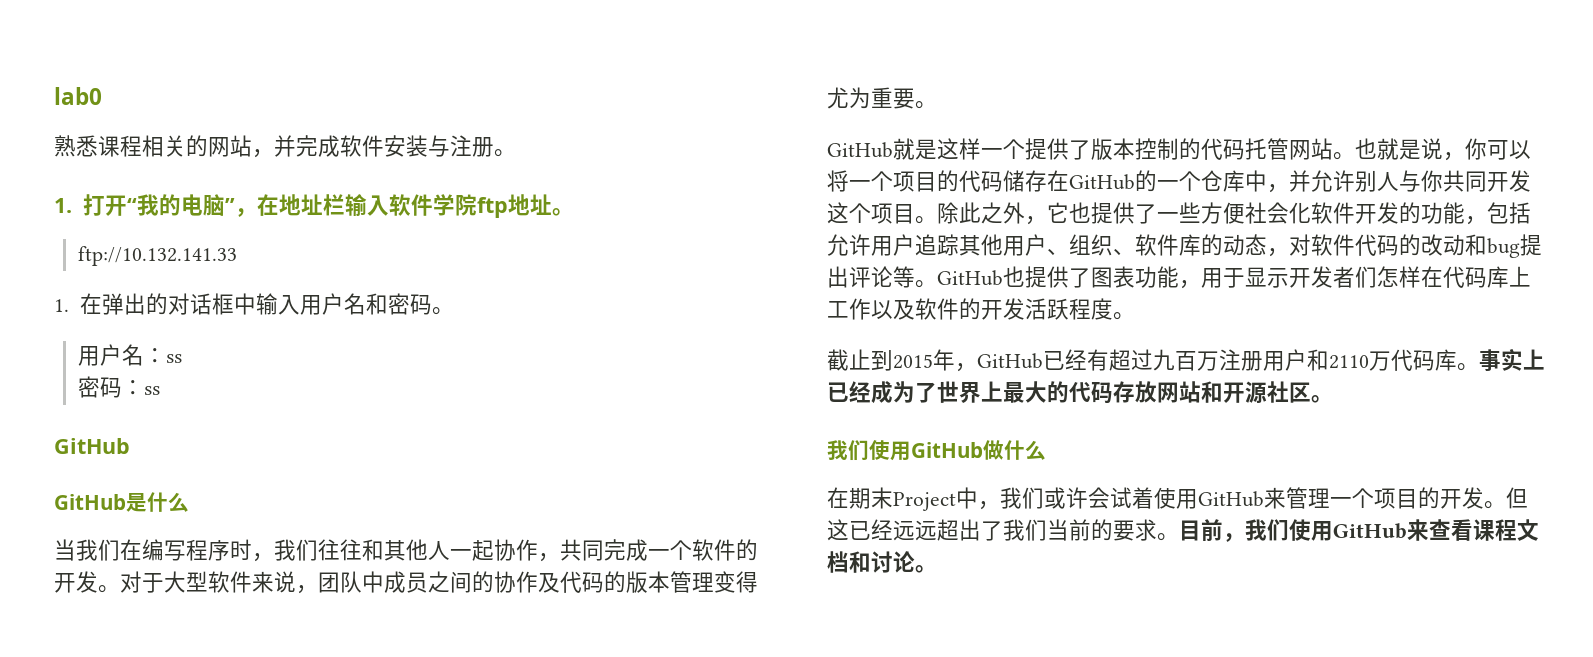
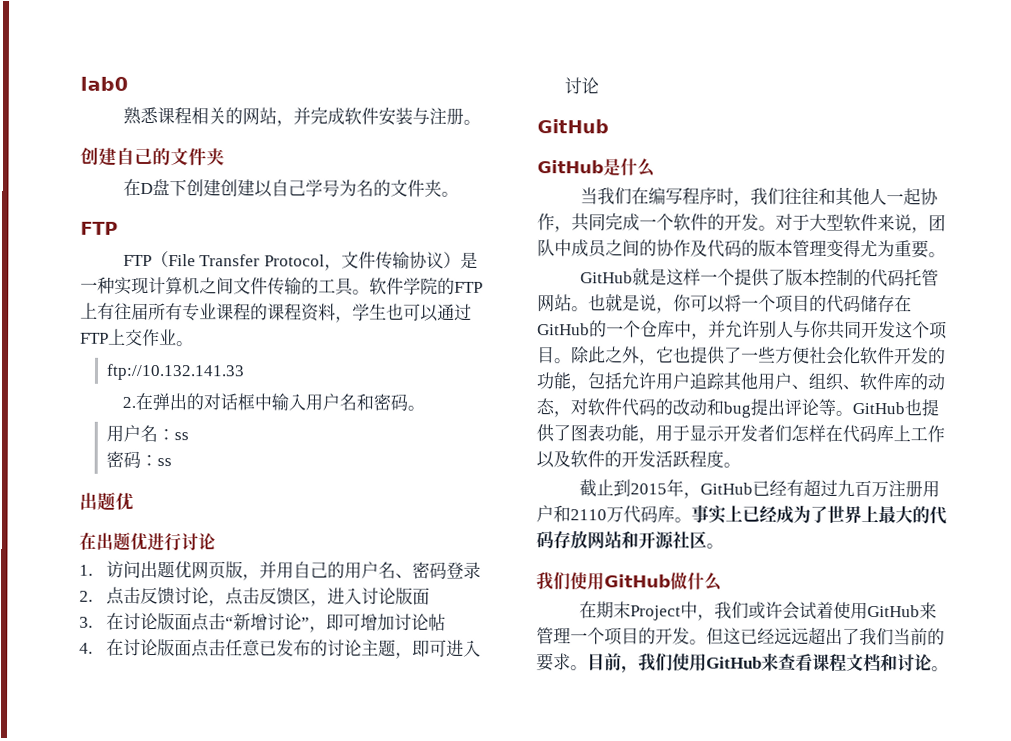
- 1.打开“我的电脑”，在地址栏输入软件学院ftp地址。
+ 创建自己的文件夹
+ 在D盘下创建创建以自己学号为名的文件夹。
+ FTP
+ FTP（File Transfer Protocol，文件传输协议）是一种实现计算机之间文件传输的工具。软件学院的FTP上有往届所有专业课程的课程资料，学生也可以通过FTP上交作业。
- 1.在弹出的对话框中输入用户名和密码。
+ 2.在弹出的对话框中输入用户名和密码。
  密码：ss
+ 出题优
+ 在出题优进行讨论
+ 1.访问出题优网页版，并用自己的用户名、密码登录
+ 2.点击反馈讨论，点击反馈区，进入讨论版面
+ 3.在讨论版面点击“新增讨论”，即可增加讨论帖
+ 4.在讨论版面点击任意已发布的讨论主题，即可进入讨论

